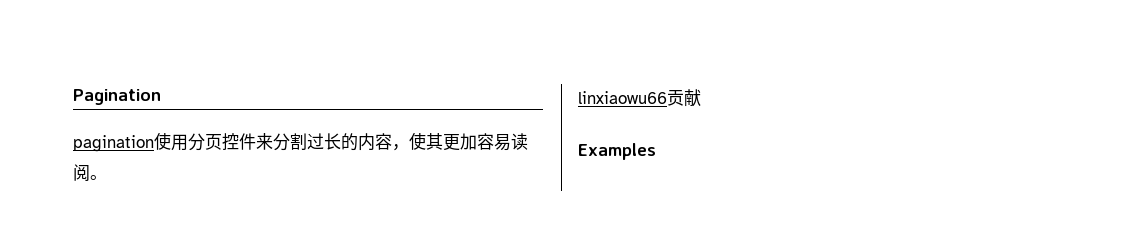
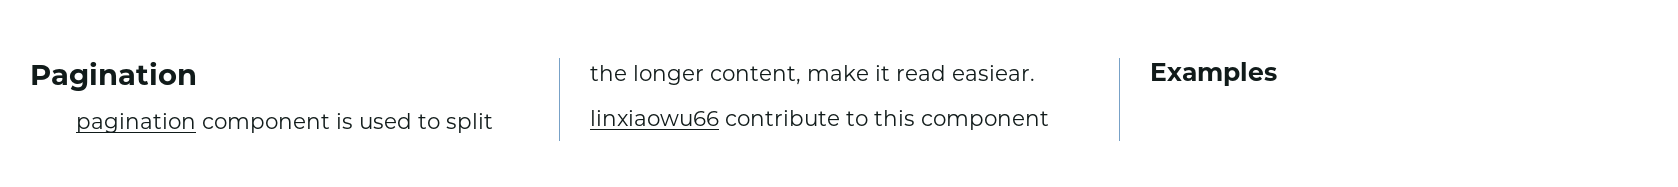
- pagination使用分页控件来分割过长的内容，使其更加容易读阅。
- linxiaowu66贡献
+ pagination component is used to split the longer content, make it read easiear.
+ linxiaowu66 contribute to this component

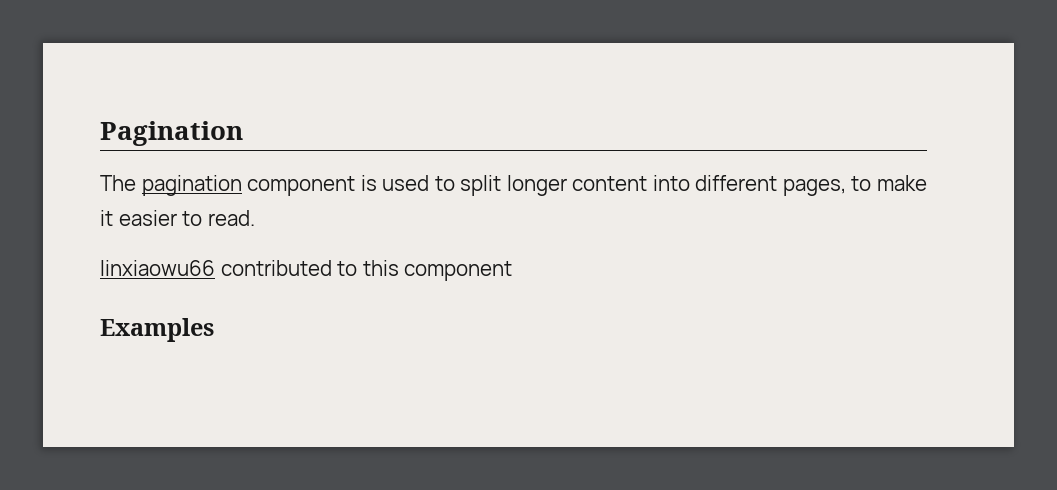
- pagination component is used to split the longer content, make it read easiear.
+ The pagination component is used to split longer content into different pages, to make it easier to read.
- linxiaowu66 contribute to this component
+ linxiaowu66 contributed to this component

